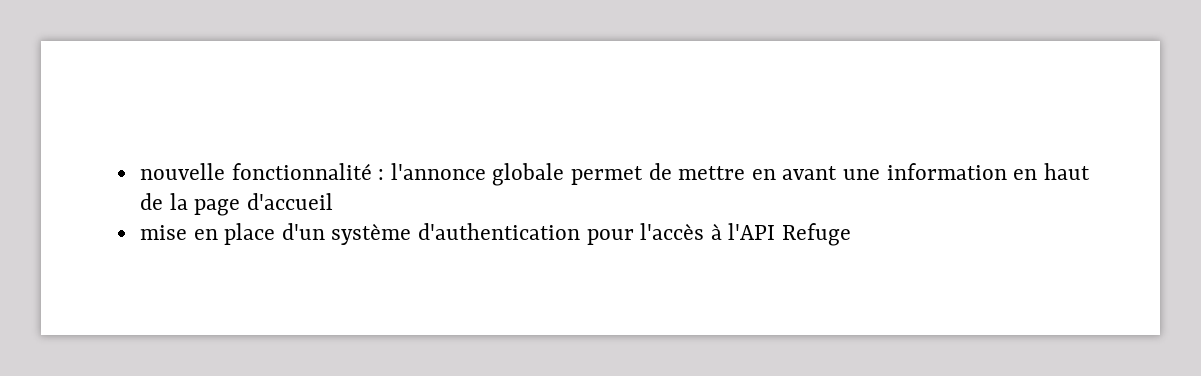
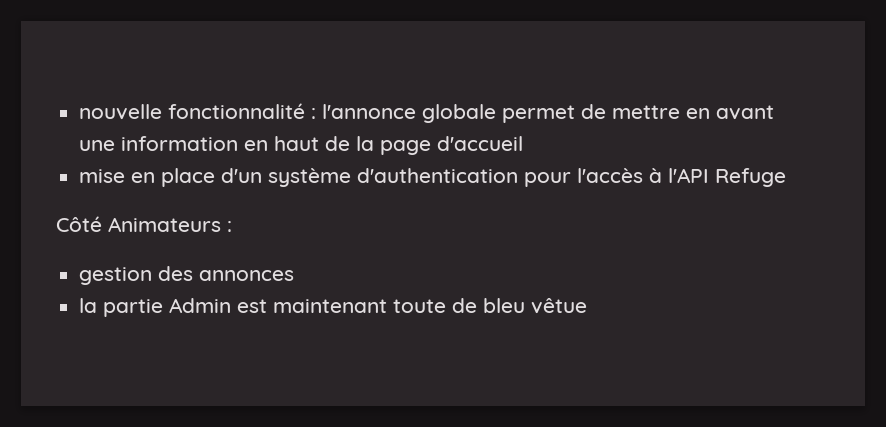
+ Côté Animateurs :
+ gestion des annonces
+ la partie Admin est maintenant toute de bleu vêtue

